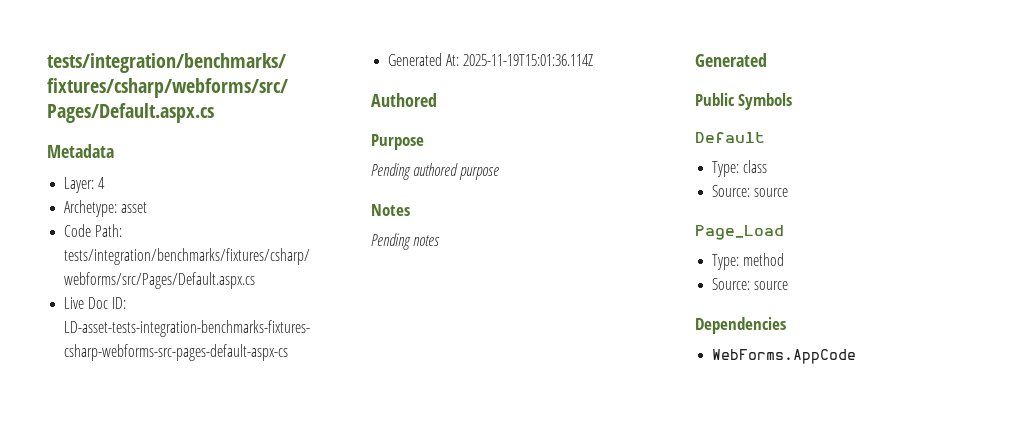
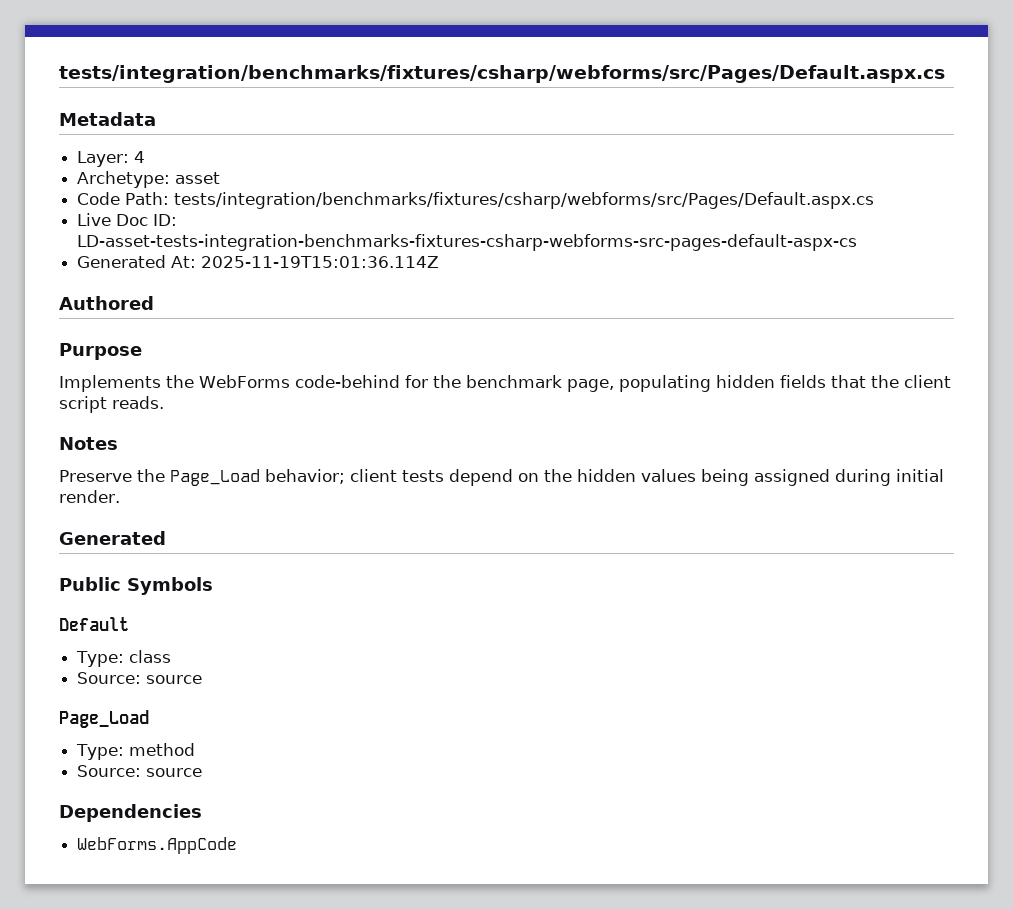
- Pending authored purpose
+ Implements the WebForms code-behind for the benchmark page, populating hidden fields that the client script reads.
  Notes
- Pending notes
+ Preserve the Page_Load behavior; client tests depend on the hidden values being assigned during initial render.

